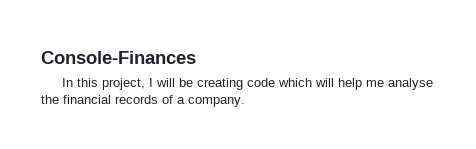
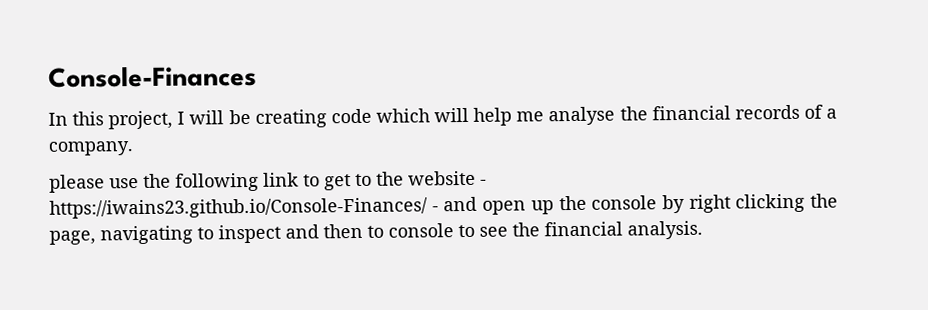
+ please use the following link to get to the website - https://iwains23.github.io/Console-Finances/ - and open up the console by right clicking the page, navigating to inspect and then to console to see the financial analysis.

